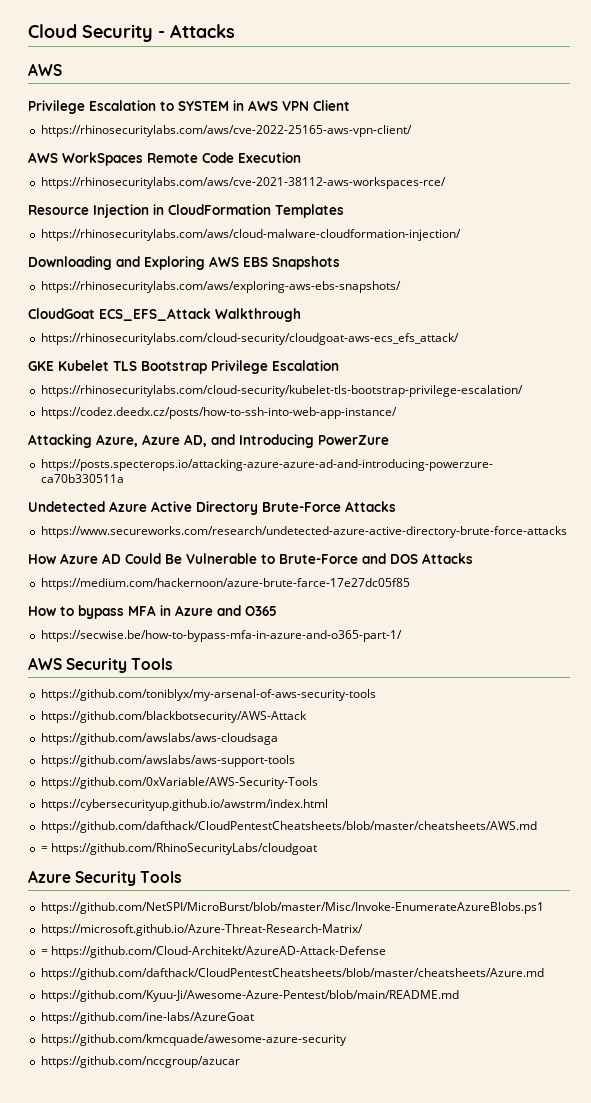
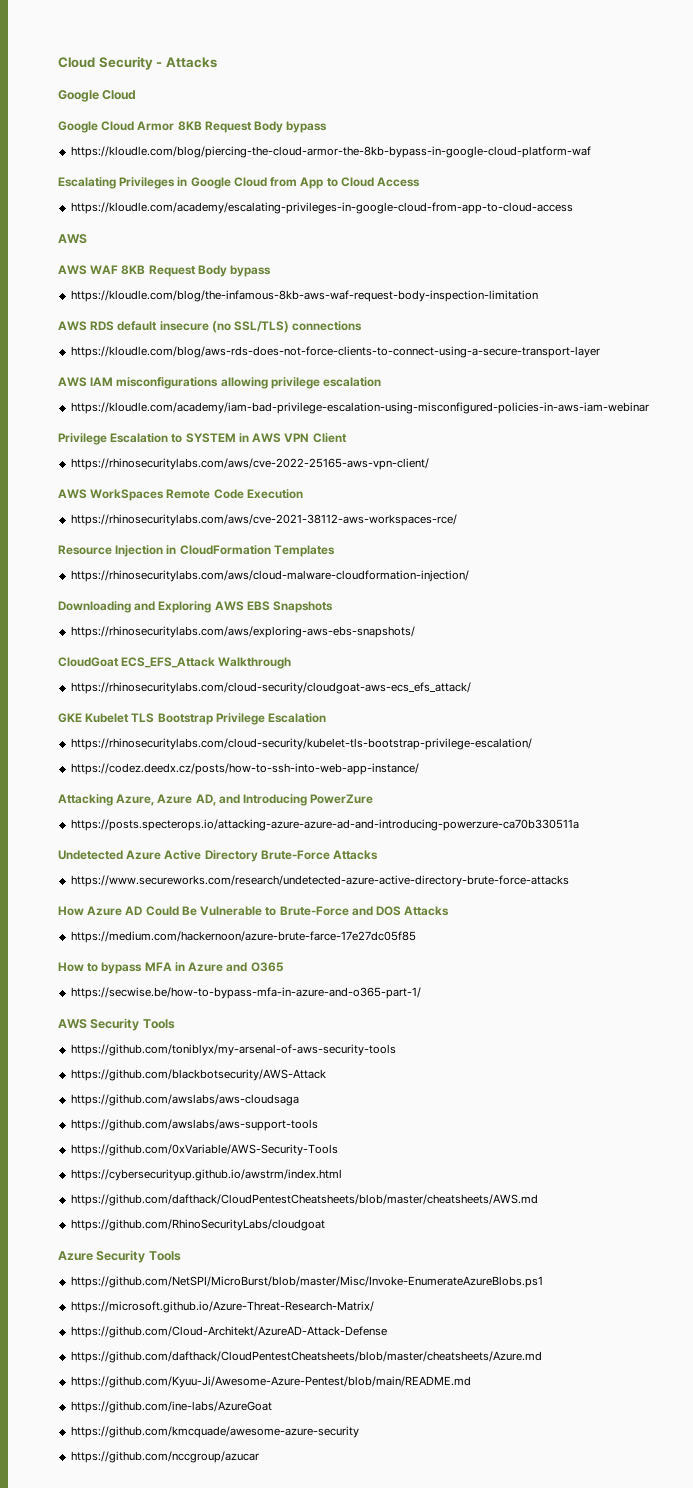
  Cloud Security - Attacks
+ Google Cloud
+ Google Cloud Armor 8KB Request Body bypass
+ https://kloudle.com/blog/piercing-the-cloud-armor-the-8kb-bypass-in-google-cloud-platform-waf
+ Escalating Privileges in Google Cloud from App to Cloud Access
+ https://kloudle.com/academy/escalating-privileges-in-google-cloud-from-app-to-cloud-access
  AWS
+ AWS WAF 8KB Request Body bypass
+ https://kloudle.com/blog/the-infamous-8kb-aws-waf-request-body-inspection-limitation
+ AWS RDS default insecure (no SSL/TLS) connections
+ https://kloudle.com/blog/aws-rds-does-not-force-clients-to-connect-using-a-secure-transport-layer
+ AWS IAM misconfigurations allowing privilege escalation
+ https://kloudle.com/academy/iam-bad-privilege-escalation-using-misconfigured-policies-in-aws-iam-webinar
- = https://github.com/RhinoSecurityLabs/cloudgoat
+ https://github.com/RhinoSecurityLabs/cloudgoat
- = https://github.com/Cloud-Architekt/AzureAD-Attack-Defense
+ https://github.com/Cloud-Architekt/AzureAD-Attack-Defense

